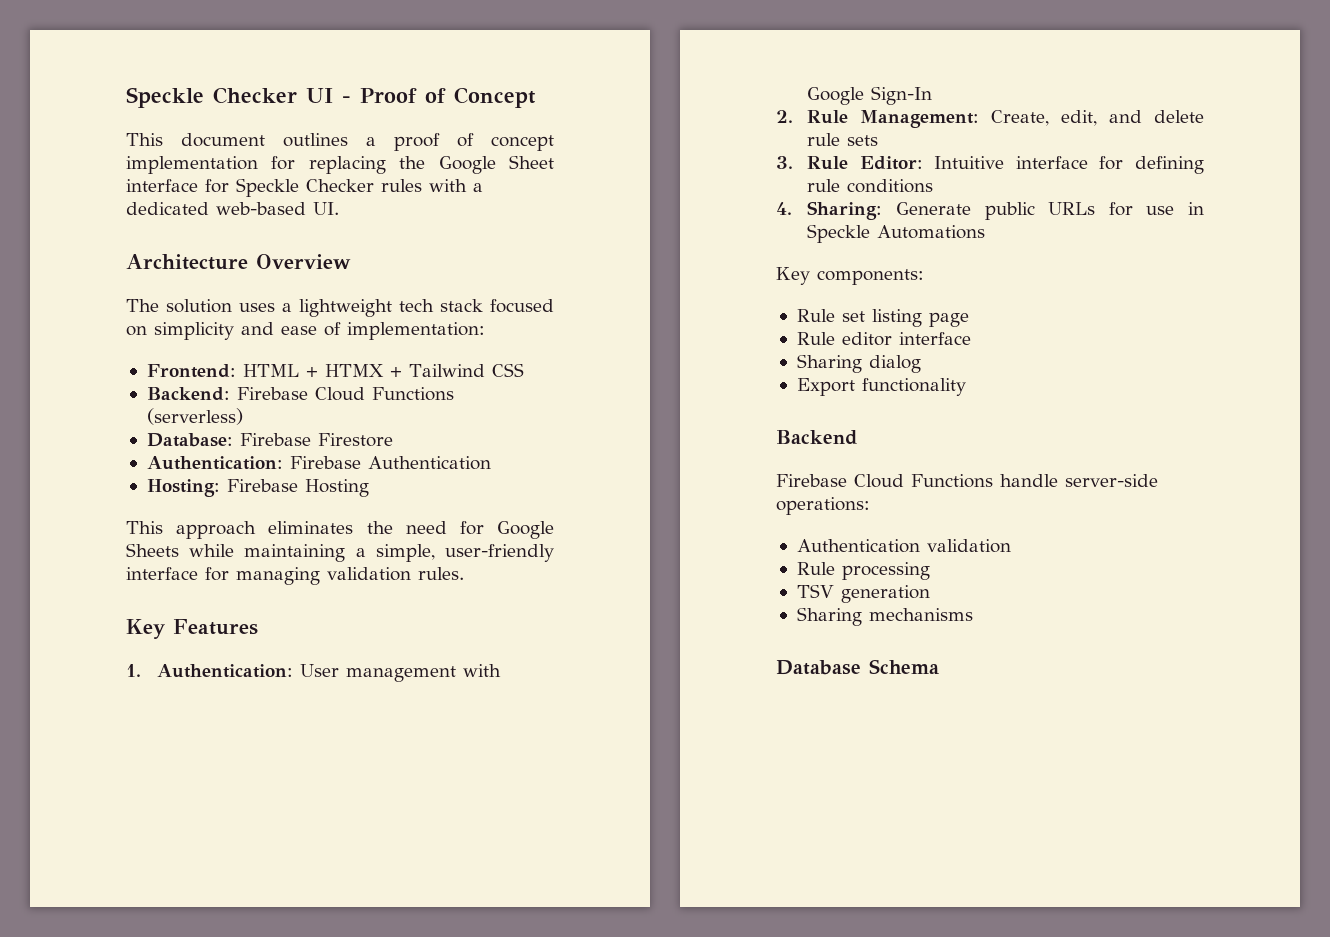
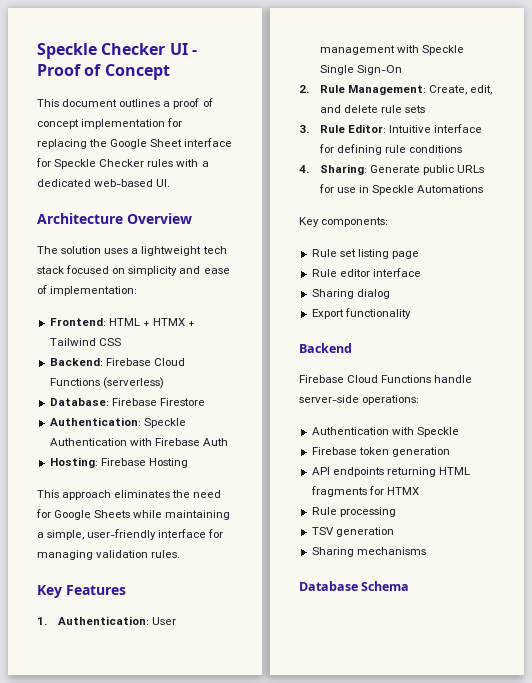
- Authentication: Firebase Authentication
+ Authentication: Speckle Authentication with Firebase Auth
- 1. Authentication: User management with Google Sign-In
+ 1. Authentication: User management with Speckle Single Sign-On
- Authentication validation
+ Authentication with Speckle
+ Firebase token generation
+ API endpoints returning HTML fragments for HTMX

